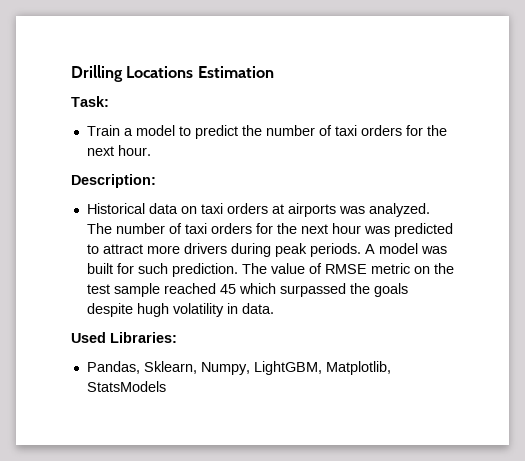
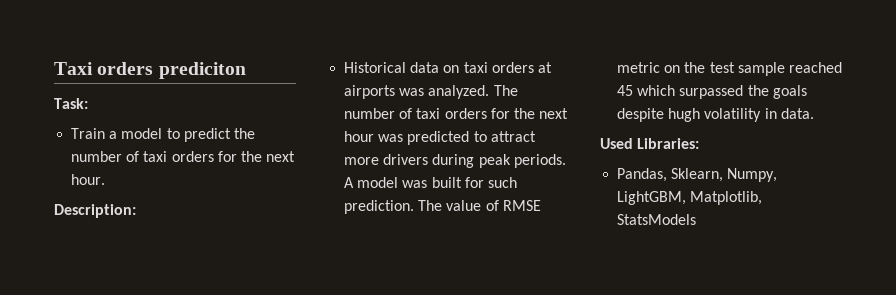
- Drilling Locations Estimation
+ Taxi orders prediciton

